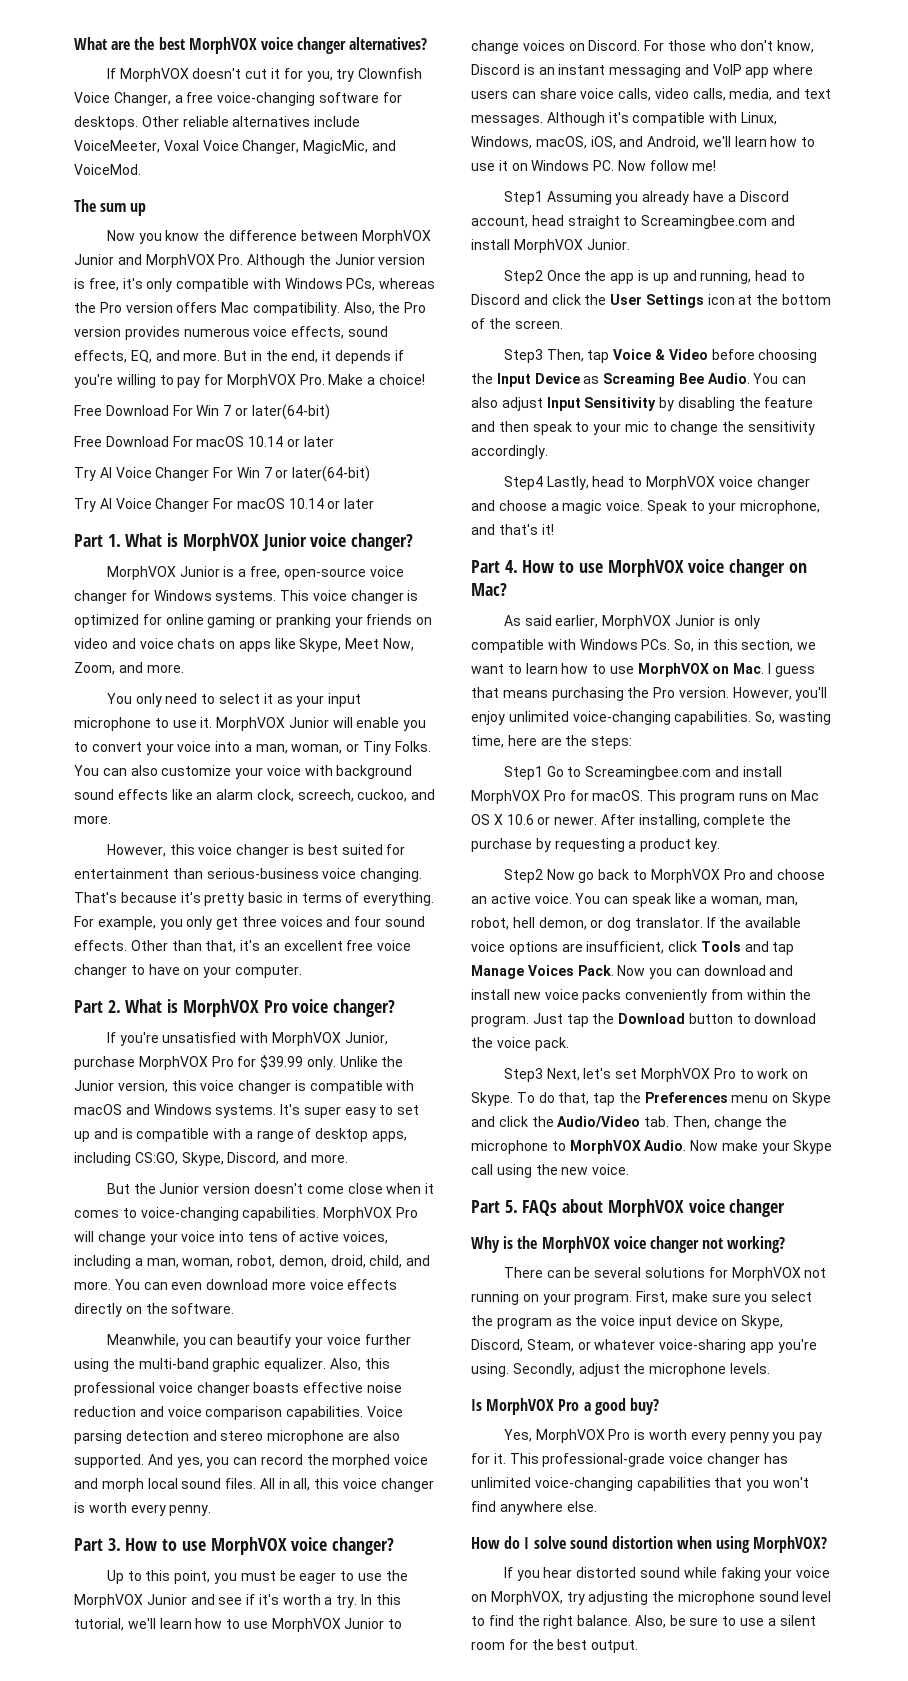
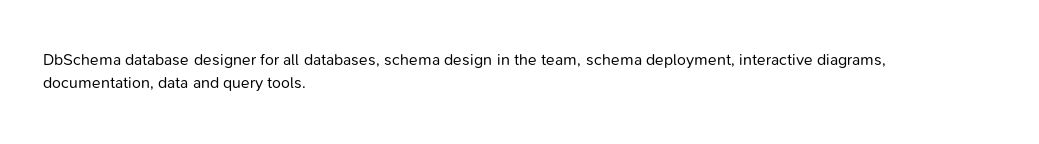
- What are the best MorphVOX voice changer alternatives?
- If MorphVOX doesn't cut it for you, try Clownfish Voice Changer, a free voice-changing software for desktops. Other reliable alternatives include VoiceMeeter, Voxal Voice Changer, MagicMic, and VoiceMod.
- The sum up
- Now you know the difference between MorphVOX Junior and MorphVOX Pro. Although the Junior version is free, it's only compatible with Windows PCs, whereas the Pro version offers Mac compatibility. Also, the Pro version provides numerous voice effects, sound effects, EQ, and more. But in the end, it depends if you're willing to pay for MorphVOX Pro. Make a choice!
- Free Download For Win 7 or later(64-bit)
- Free Download For macOS 10.14 or later
- Try AI Voice Changer For Win 7 or later(64-bit)
- Try AI Voice Changer For macOS 10.14 or later
- Part 1. What is MorphVOX Junior voice changer?
- MorphVOX Junior is a free, open-source voice changer for Windows systems. This voice changer is optimized for online gaming or pranking your friends on video and voice chats on apps like Skype, Meet Now, Zoom, and more.
- You only need to select it as your input microphone to use it. MorphVOX Junior will enable you to convert your voice into a man, woman, or Tiny Folks. You can also customize your voice with background sound effects like an alarm clock, screech, cuckoo, and more.
- However, this voice changer is best suited for entertainment than serious-business voice changing. That's because it's pretty basic in terms of everything. For example, you only get three voices and four sound effects. Other than that, it's an excellent free voice changer to have on your computer.
- Part 2. What is MorphVOX Pro voice changer?
- If you're unsatisfied with MorphVOX Junior, purchase MorphVOX Pro for $39.99 only. Unlike the Junior version, this voice changer is compatible with macOS and Windows systems. It's super easy to set up and is compatible with a range of desktop apps, including CS:GO, Skype, Discord, and more.
- But the Junior version doesn't come close when it comes to voice-changing capabilities. MorphVOX Pro will change your voice into tens of active voices, including a man, woman, robot, demon, droid, child, and more. You can even download more voice effects directly on the software.
- Meanwhile, you can beautify your voice further using the multi-band graphic equalizer. Also, this professional voice changer boasts effective noise reduction and voice comparison capabilities. Voice parsing detection and stereo microphone are also supported. And yes, you can record the morphed voice and morph local sound files. All in all, this voice changer is worth every penny.
- Part 3. How to use MorphVOX voice changer?
- Up to this point, you must be eager to use the MorphVOX Junior and see if it's worth a try. In this tutorial, we'll learn how to use MorphVOX Junior to change voices on Discord. For those who don't know, Discord is an instant messaging and VoIP app where users can share voice calls, video calls, media, and text messages. Although it's compatible with Linux, Windows, macOS, iOS, and Android, we'll learn how to use it on Windows PC. Now follow me!
- Step1 Assuming you already have a Discord account, head straight to Screamingbee.com and install MorphVOX Junior.
- Step2 Once the app is up and running, head to Discord and click the User Settings icon at the bottom of the screen.
- Step3 Then, tap Voice & Video before choosing the Input Device as Screaming Bee Audio. You can also adjust Input Sensitivity by disabling the feature and then speak to your mic to change the sensitivity accordingly.
- Step4 Lastly, head to MorphVOX voice changer and choose a magic voice. Speak to your microphone, and that's it!
- Part 4. How to use MorphVOX voice changer on Mac?
- As said earlier, MorphVOX Junior is only compatible with Windows PCs. So, in this section, we want to learn how to use MorphVOX on Mac. I guess that means purchasing the Pro version. However, you'll enjoy unlimited voice-changing capabilities. So, wasting time, here are the steps:
- Step1 Go to Screamingbee.com and install MorphVOX Pro for macOS. This program runs on Mac OS X 10.6 or newer. After installing, complete the purchase by requesting a product key.
- Step2 Now go back to MorphVOX Pro and choose an active voice. You can speak like a woman, man, robot, hell demon, or dog translator. If the available voice options are insufficient, click Tools and tap Manage Voices Pack. Now you can download and install new voice packs conveniently from within the program. Just tap the Download button to download the voice pack.
- Step3 Next, let's set MorphVOX Pro to work on Skype. To do that, tap the Preferences menu on Skype and click the Audio/Video tab. Then, change the microphone to MorphVOX Audio. Now make your Skype call using the new voice.
- Part 5. FAQs about MorphVOX voice changer
- Why is the MorphVOX voice changer not working?
- There can be several solutions for MorphVOX not running on your program. First, make sure you select the program as the voice input device on Skype, Discord, Steam, or whatever voice-sharing app you're using. Secondly, adjust the microphone levels.
- Is MorphVOX Pro a good buy?
- Yes, MorphVOX Pro is worth every penny you pay for it. This professional-grade voice changer has unlimited voice-changing capabilities that you won't find anywhere else.
- How do I solve sound distortion when using MorphVOX?
- If you hear distorted sound while faking your voice on MorphVOX, try adjusting the microphone sound level to find the right balance. Also, be sure to use a silent room for the best output.
+ DbSchema database designer for all databases, schema design in the team, schema deployment, interactive diagrams, documentation, data and query tools.

